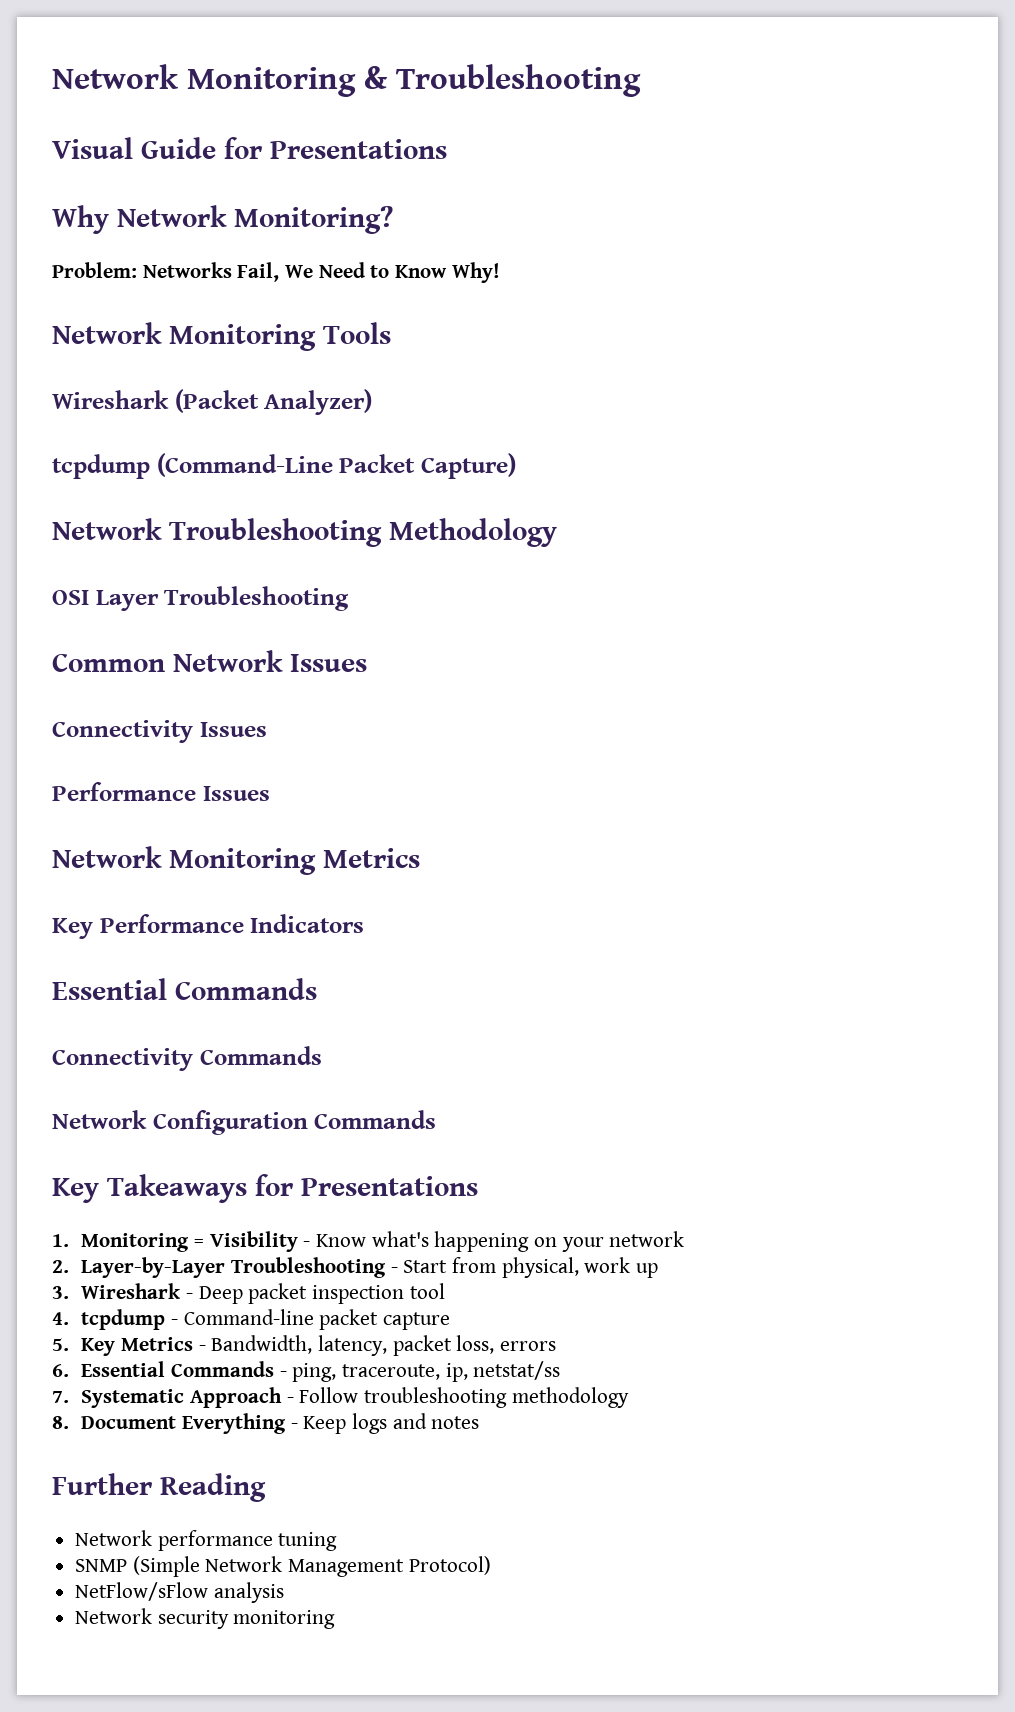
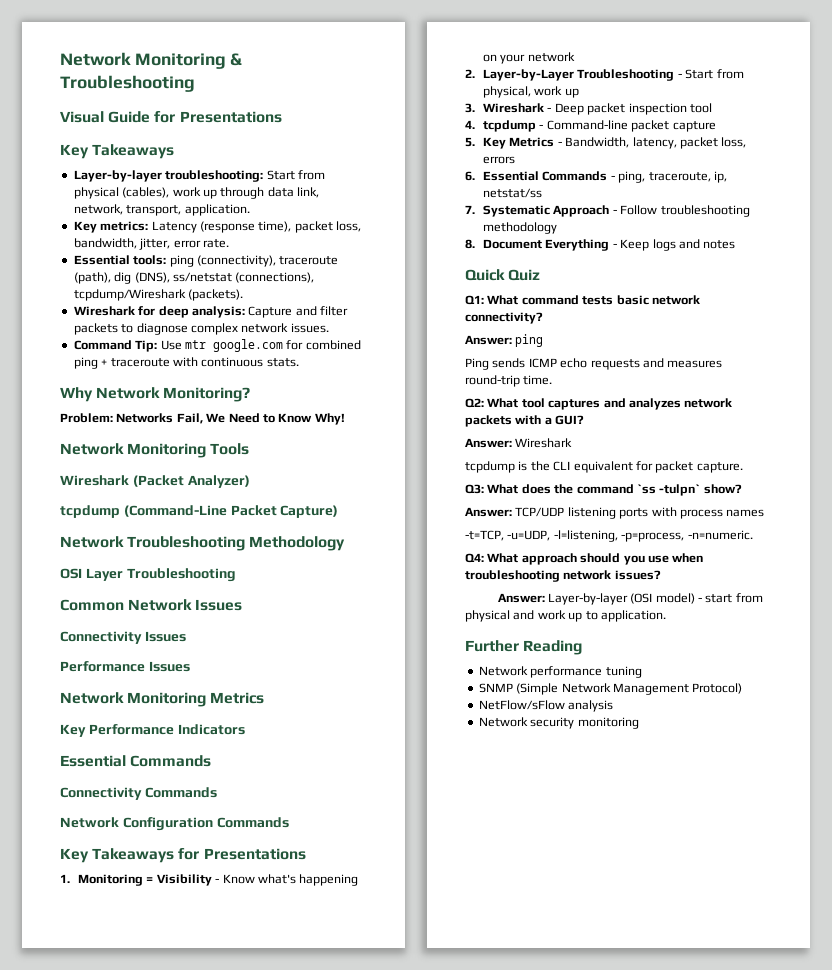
  Visual Guide for Presentations
+ Key Takeaways
+ Layer-by-layer troubleshooting: Start from physical (cables), work up through data link, network, transport, application.
+ Key metrics: Latency (response time), packet loss, bandwidth, jitter, error rate.
+ Essential tools: ping (connectivity), traceroute (path), dig (DNS), ss/netstat (connections), tcpdump/Wireshark (packets).
+ Wireshark for deep analysis: Capture and filter packets to diagnose complex network issues.
+ Command Tip: Use mtr google.com for combined ping + traceroute with continuous stats.
+ Quick Quiz
+ Q1: What command tests basic network connectivity?
+ Answer: ping
+ Ping sends ICMP echo requests and measures round-trip time.
+ Q2: What tool captures and analyzes network packets with a GUI?
+ Answer: Wireshark
+ tcpdump is the CLI equivalent for packet capture.
+ Q3: What does the command `ss -tulpn` show?
+ Answer: TCP/UDP listening ports with process names
+ -t=TCP, -u=UDP, -l=listening, -p=process, -n=numeric.
+ Q4: What approach should you use when troubleshooting network issues?
+ Answer: Layer-by-layer (OSI model) - start from physical and work up to application.

